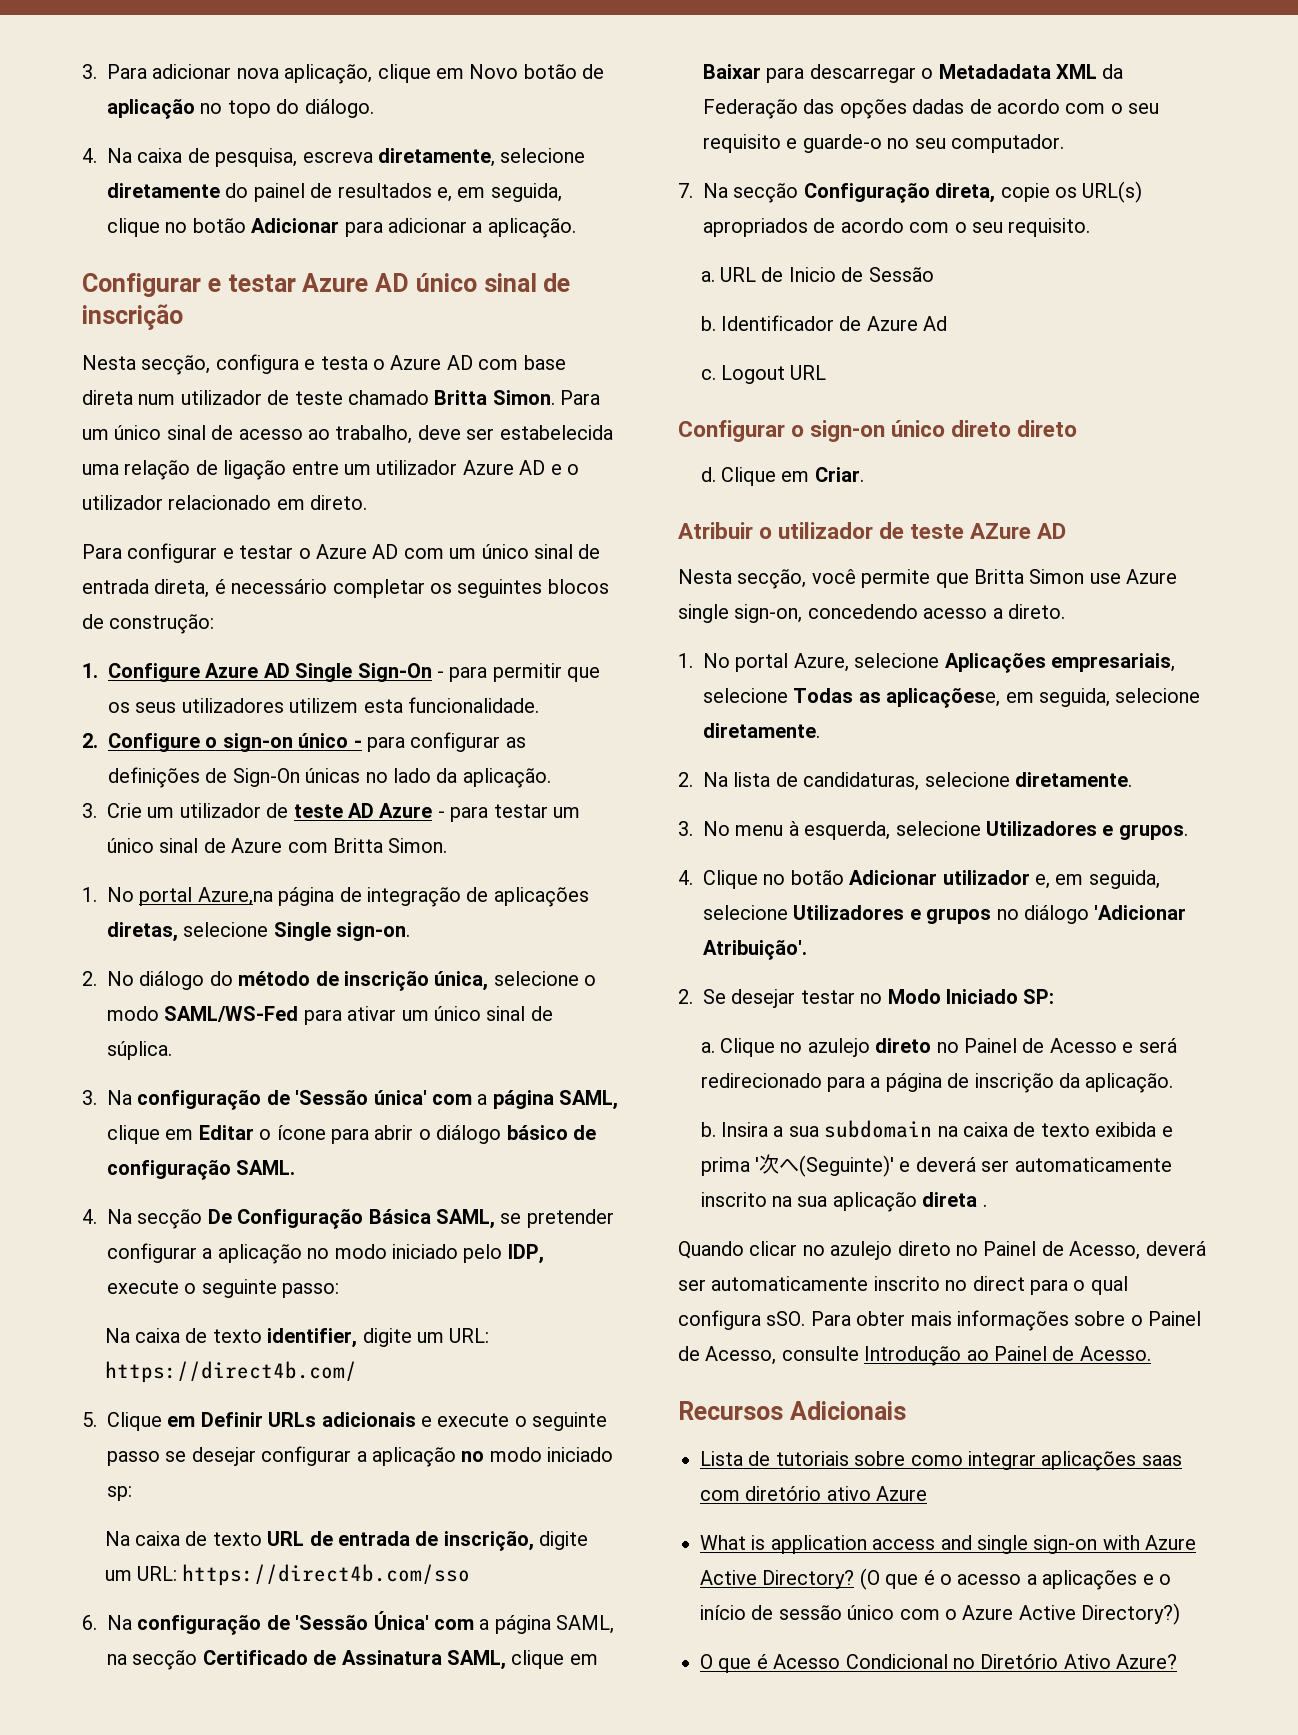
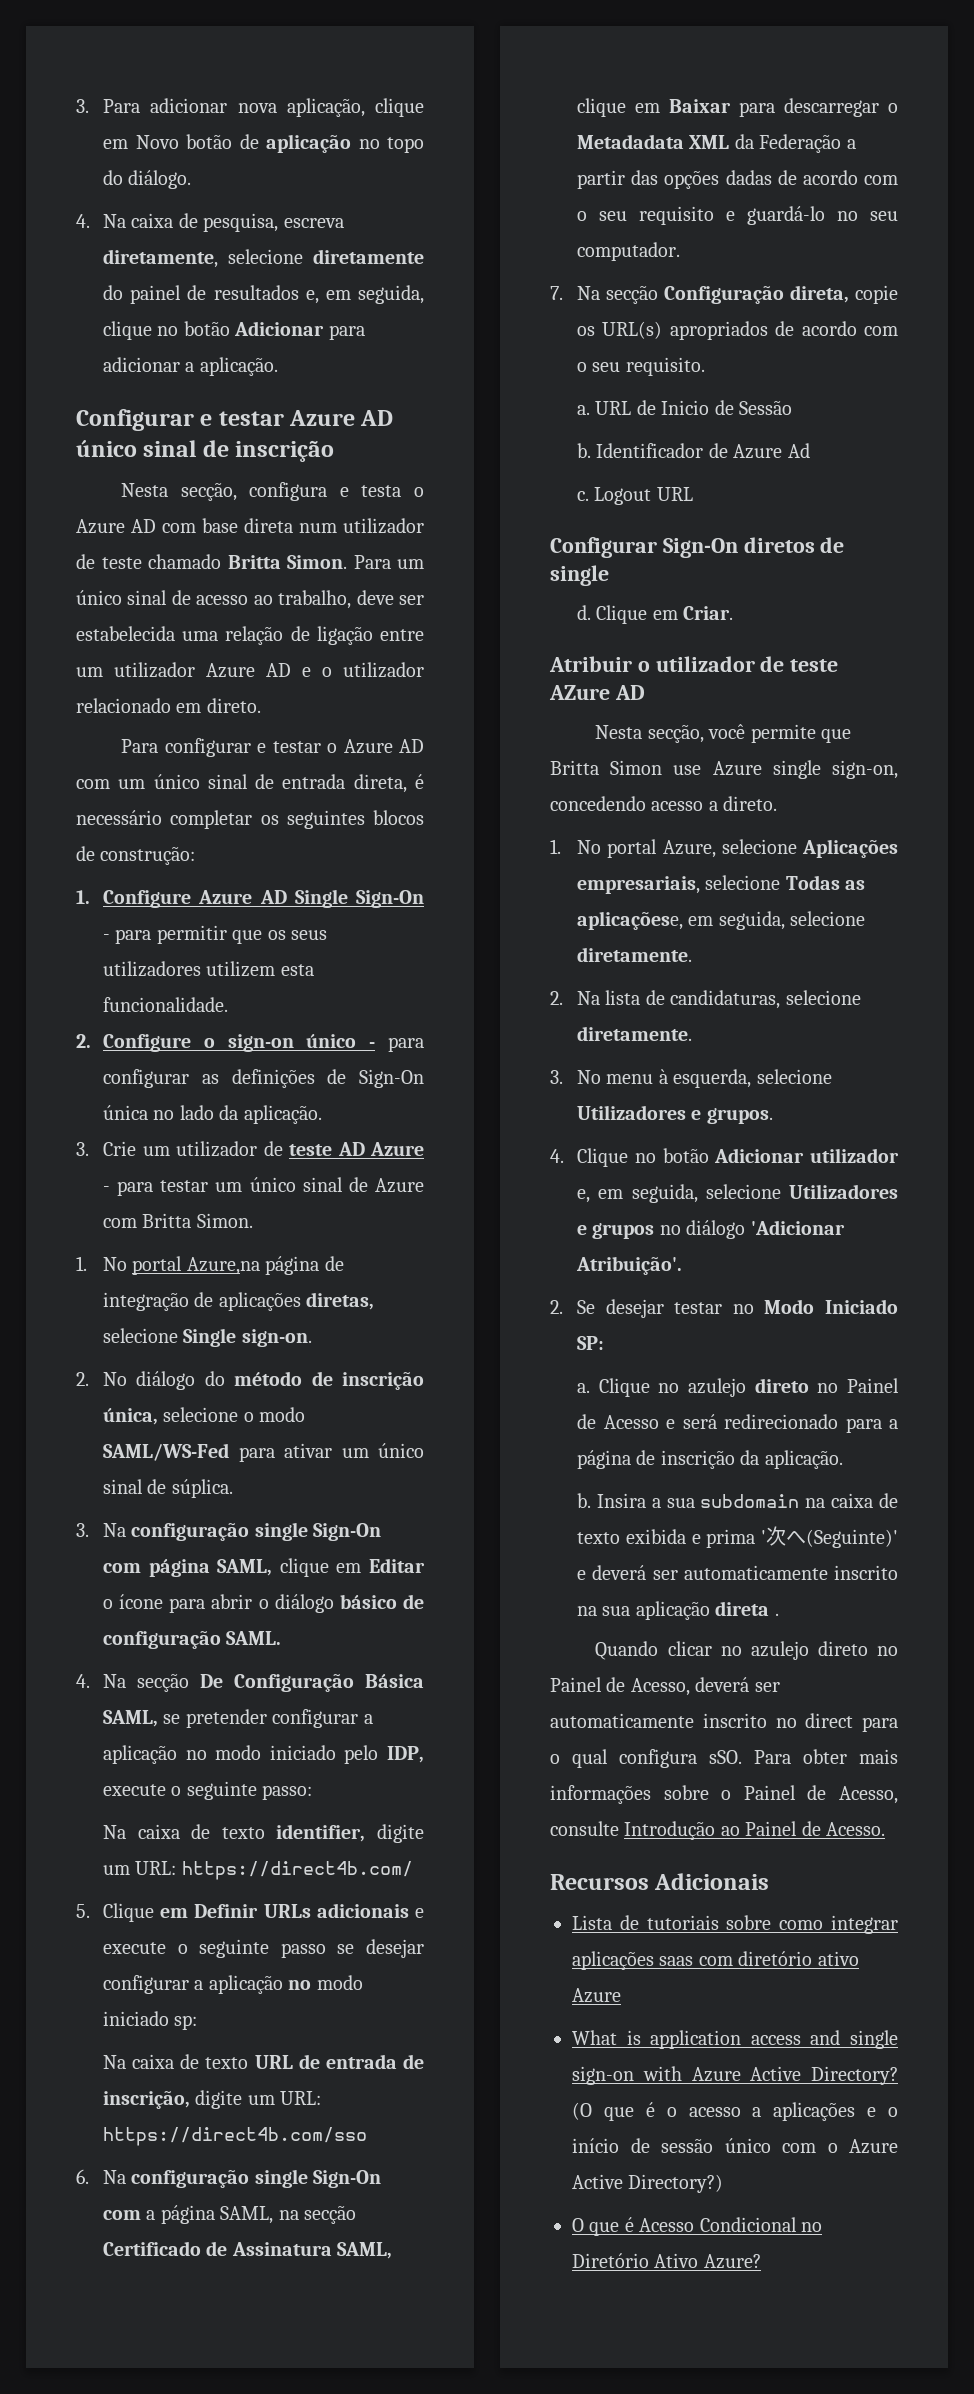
- 2. Configure o sign-on único - para configurar as definições de Sign-On únicas no lado da aplicação.
+ 2. Configure o sign-on único - para configurar as definições de Sign-On única no lado da aplicação.
- 3. Na configuração de 'Sessão única' com a página SAML, clique em Editar o ícone para abrir o diálogo básico de configuração SAML.
+ 3. Na configuração single Sign-On com página SAML, clique em Editar o ícone para abrir o diálogo básico de configuração SAML.
- 6. Na configuração de 'Sessão Única' com a página SAML, na secção Certificado de Assinatura SAML, clique em Baixar para descarregar o Metadadata XML da Federação das opções dadas de acordo com o seu requisito e guarde-o no seu computador.
+ 6. Na configuração single Sign-On com a página SAML, na secção Certificado de Assinatura SAML, clique em Baixar para descarregar o Metadadata XML da Federação a partir das opções dadas de acordo com o seu requisito e guardá-lo no seu computador.
- Configurar o sign-on único direto direto
+ Configurar Sign-On diretos de single

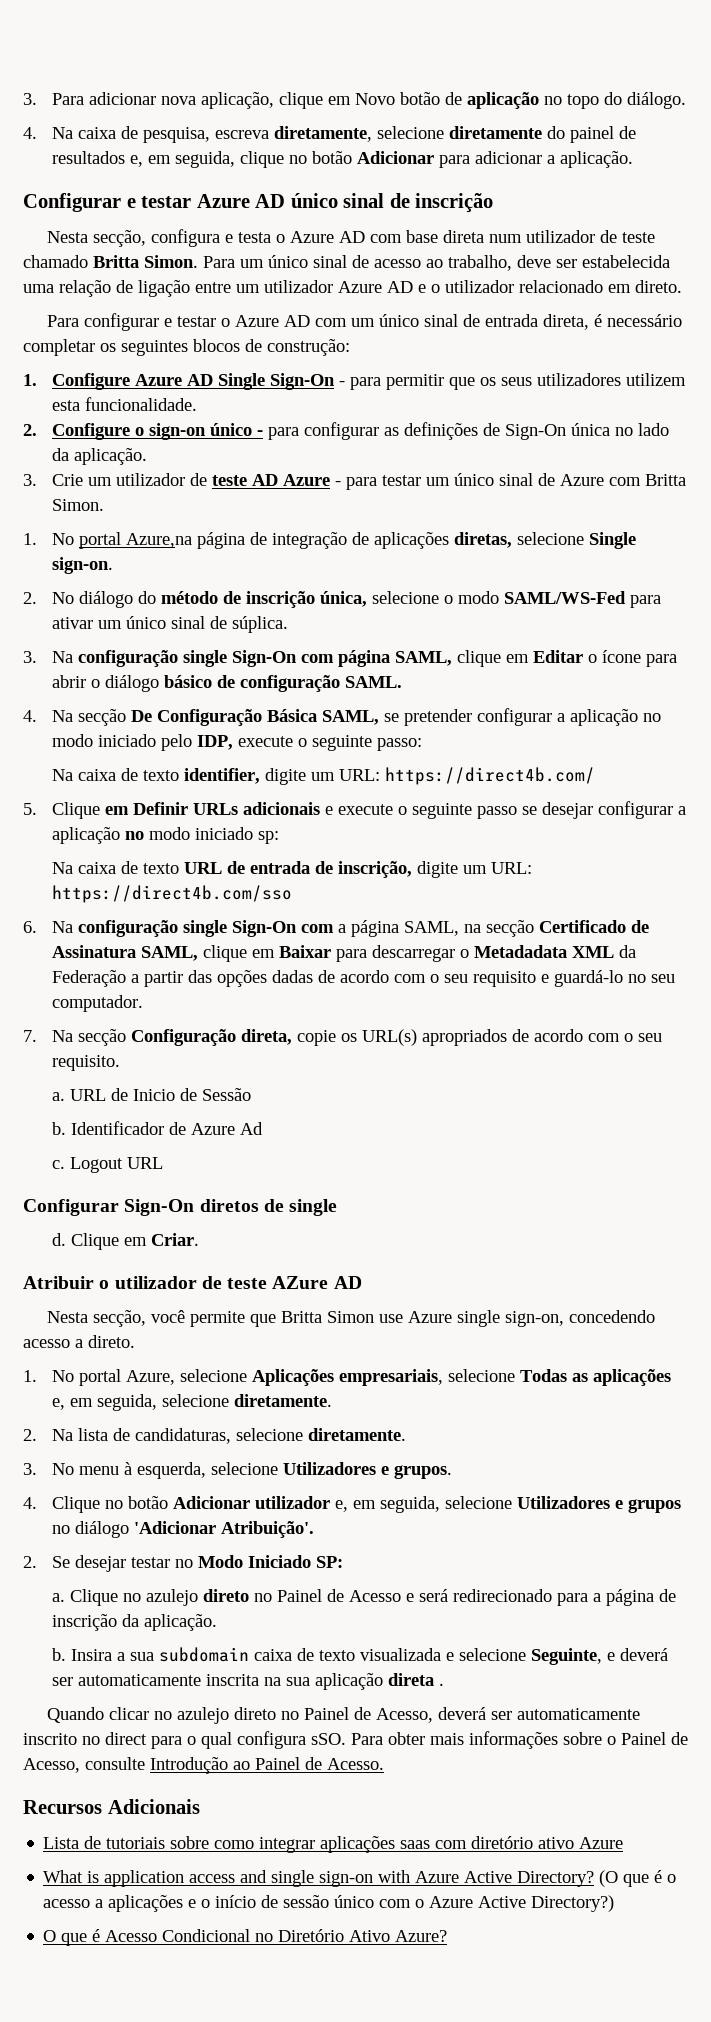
- 1. No portal Azure, selecione Aplicações empresariais, selecione Todas as aplicaçõese, em seguida, selecione diretamente.
+ 1. No portal Azure, selecione Aplicações empresariais, selecione Todas as aplicações e, em seguida, selecione diretamente.
- Insira a sua subdomain na caixa de texto exibida e prima '次へ(Seguinte)' e deverá ser automaticamente inscrito na sua aplicação direta .
+ Insira a sua subdomain caixa de texto visualizada e selecione Seguinte, e deverá ser automaticamente inscrita na sua aplicação direta .

